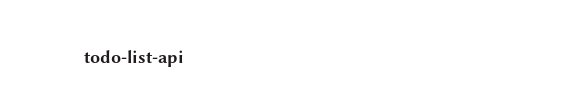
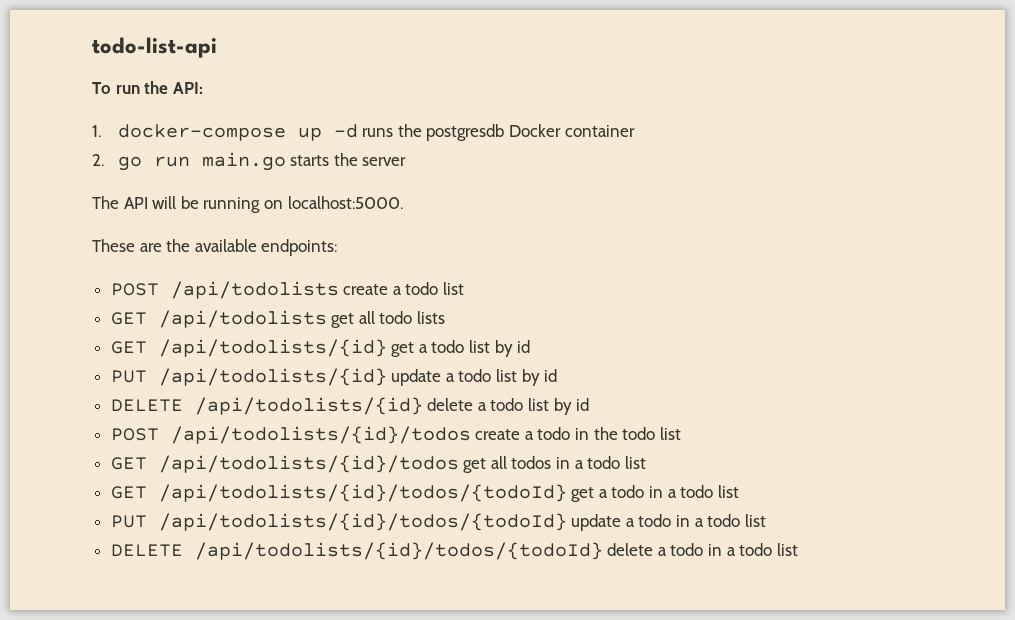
+ To run the API:
+ 1. docker-compose up -d runs the postgresdb Docker container
+ 2. go run main.go starts the server
+ The API will be running on localhost:5000.
+ These are the available endpoints:
+ POST /api/todolists create a todo list
+ GET /api/todolists get all todo lists
+ GET /api/todolists/{id} get a todo list by id
+ PUT /api/todolists/{id} update a todo list by id
+ DELETE /api/todolists/{id} delete a todo list by id
+ POST /api/todolists/{id}/todos create a todo in the todo list
+ GET /api/todolists/{id}/todos get all todos in a todo list
+ GET /api/todolists/{id}/todos/{todoId} get a todo in a todo list
+ PUT /api/todolists/{id}/todos/{todoId} update a todo in a todo list
+ DELETE /api/todolists/{id}/todos/{todoId} delete a todo in a todo list

